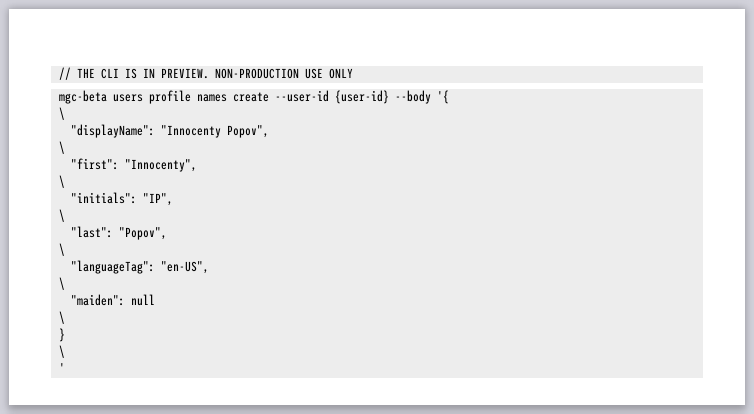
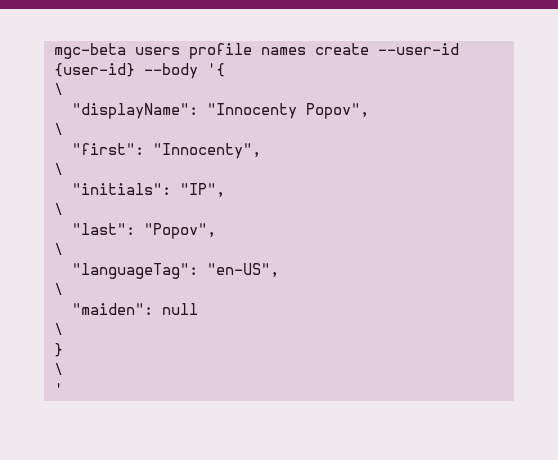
- // THE CLI IS IN PREVIEW. NON-PRODUCTION USE ONLY

